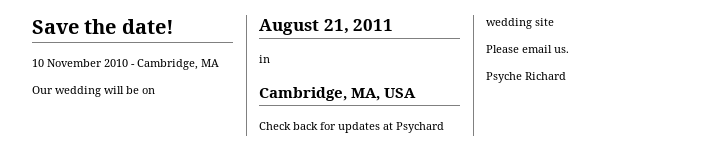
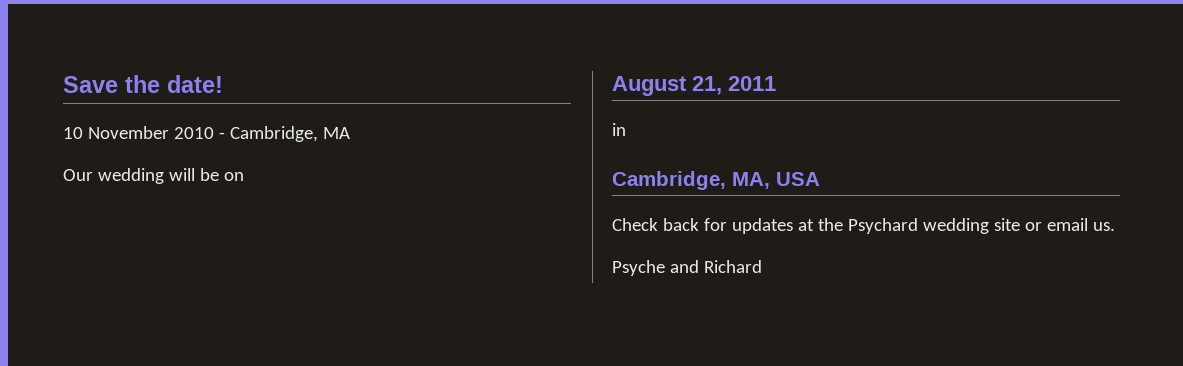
- Check back for updates at Psychard wedding site
- Please email us.
+ Check back for updates at the Psychard wedding site or email us.
- Psyche Richard
+ Psyche and Richard

